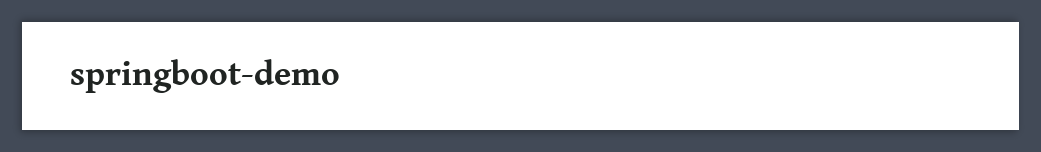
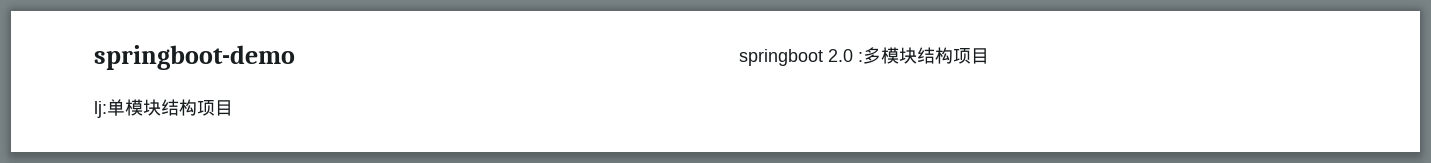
+ lj:单模块结构项目
+ springboot 2.0 :多模块结构项目

